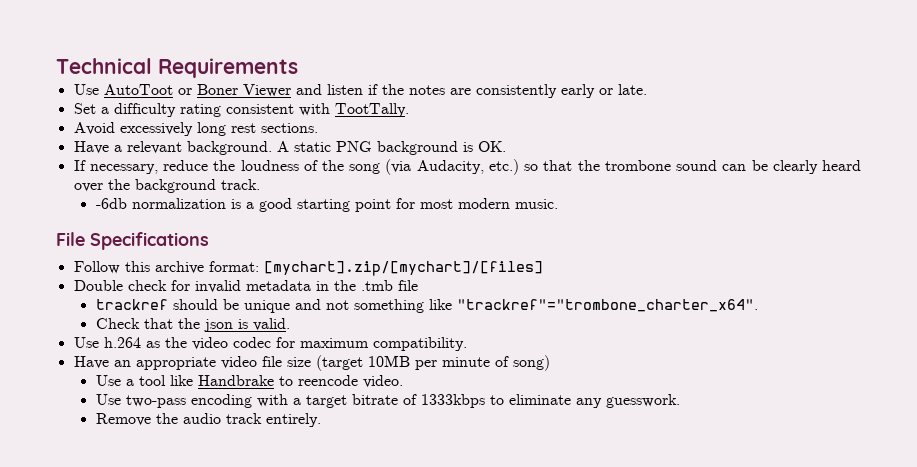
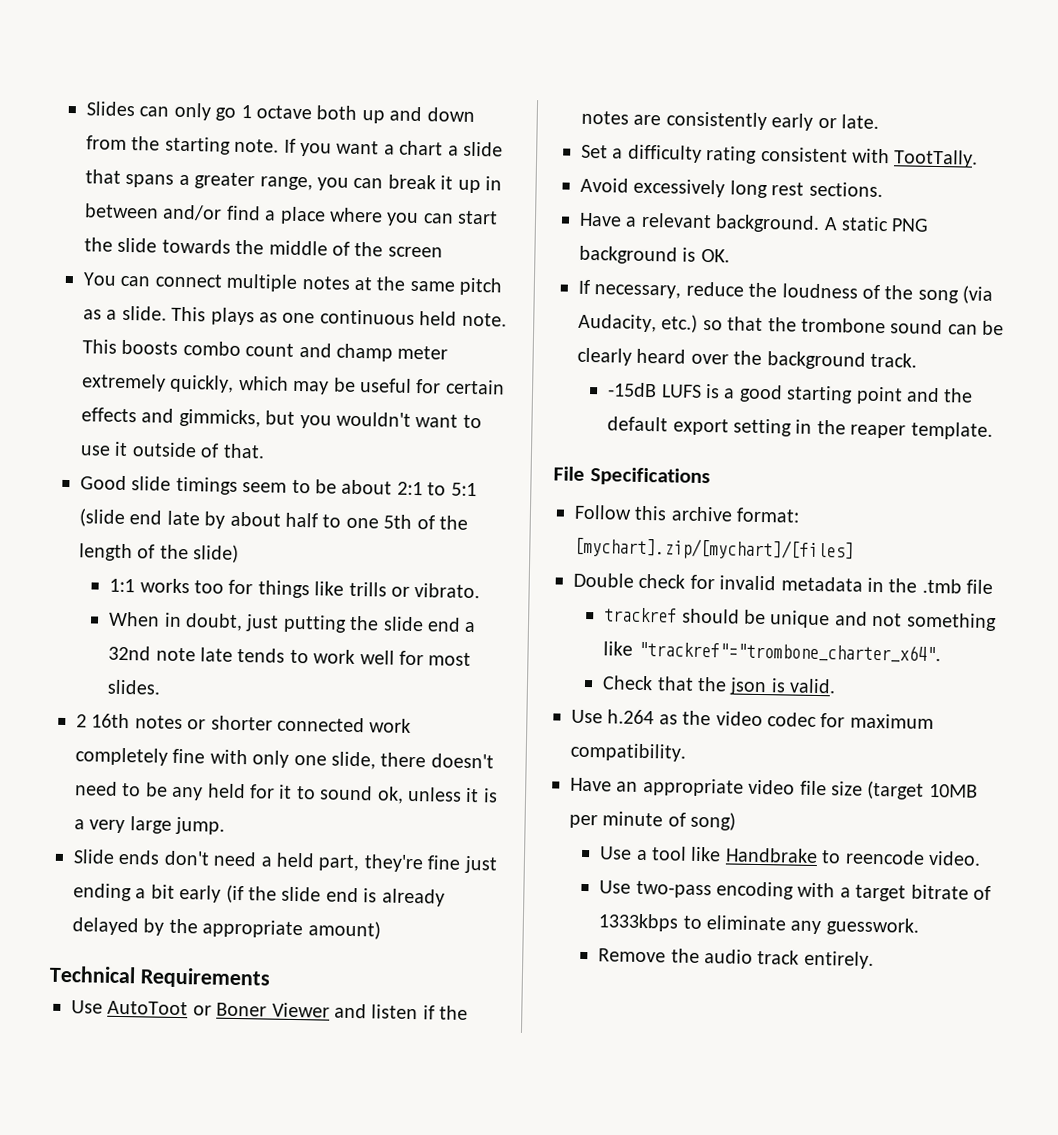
+ Slides can only go 1 octave both up and down from the starting note. If you want a chart a slide that spans a greater range, you can break it up in between and/or find a place where you can start the slide towards the middle of the screen
+ You can connect multiple notes at the same pitch as a slide. This plays as one continuous held note. This boosts combo count and champ meter extremely quickly, which may be useful for certain effects and gimmicks, but you wouldn't want to use it outside of that.
+ Good slide timings seem to be about 2:1 to 5:1 (slide end late by about half to one 5th of the length of the slide)
+ 1:1 works too for things like trills or vibrato.
+ When in doubt, just putting the slide end a 32nd note late tends to work well for most slides.
+ 2 16th notes or shorter connected work completely fine with only one slide, there doesn't need to be any held for it to sound ok, unless it is a very large jump.
+ Slide ends don't need a held part, they're fine just ending a bit early (if the slide end is already delayed by the appropriate amount)
- -6db normalization is a good starting point for most modern music.
+ -15dB LUFS is a good starting point and the default export setting in the reaper template.

